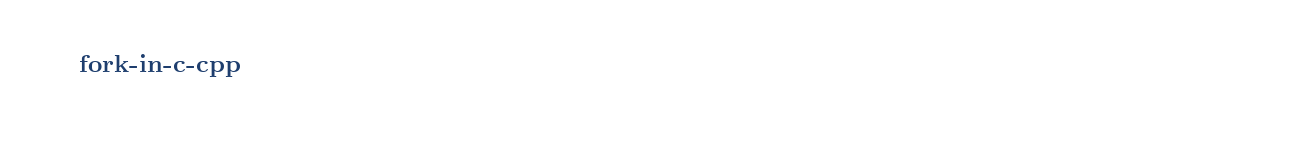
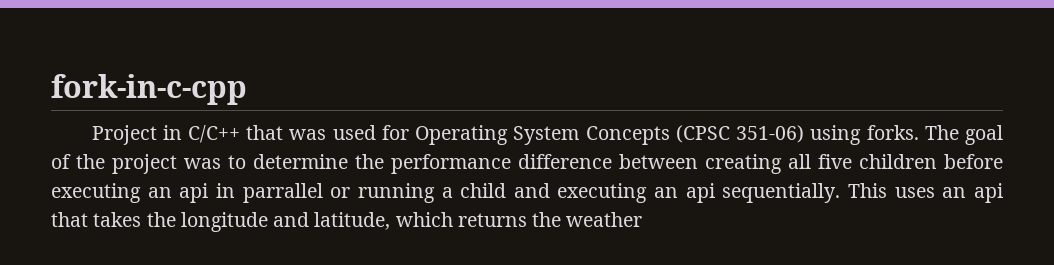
+ Project in C/C++ that was used for Operating System Concepts (CPSC 351-06) using forks. The goal of the project was to determine the performance difference between creating all five children before executing an api in parrallel or running a child and executing an api sequentially. This uses an api that takes the longitude and latitude, which returns the weather

